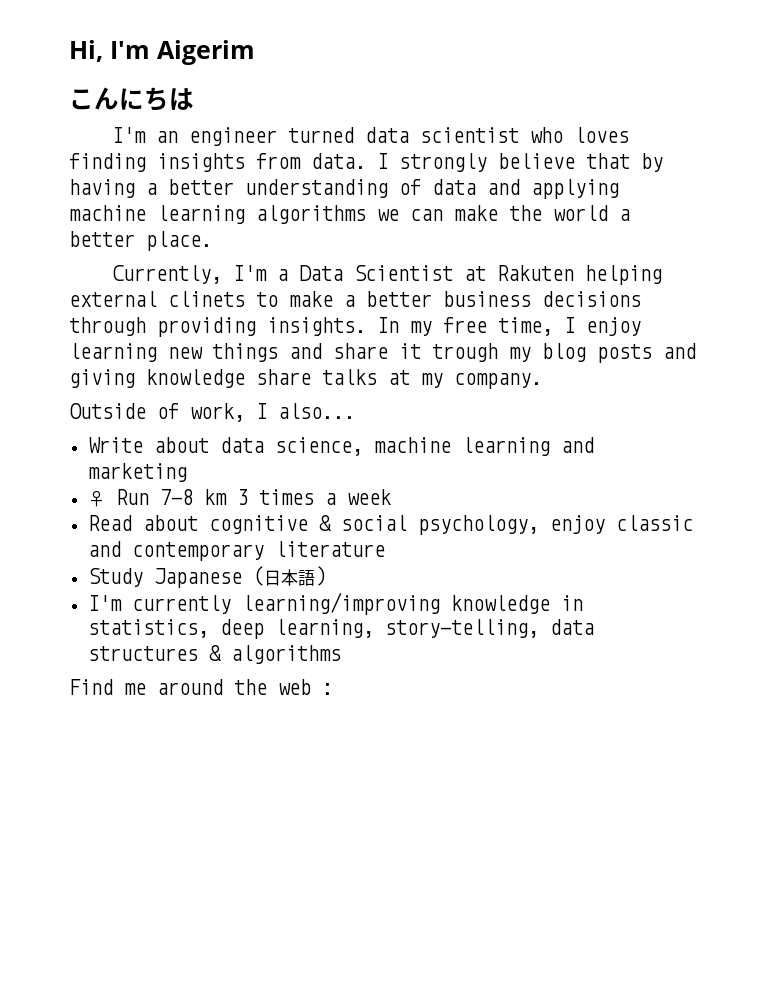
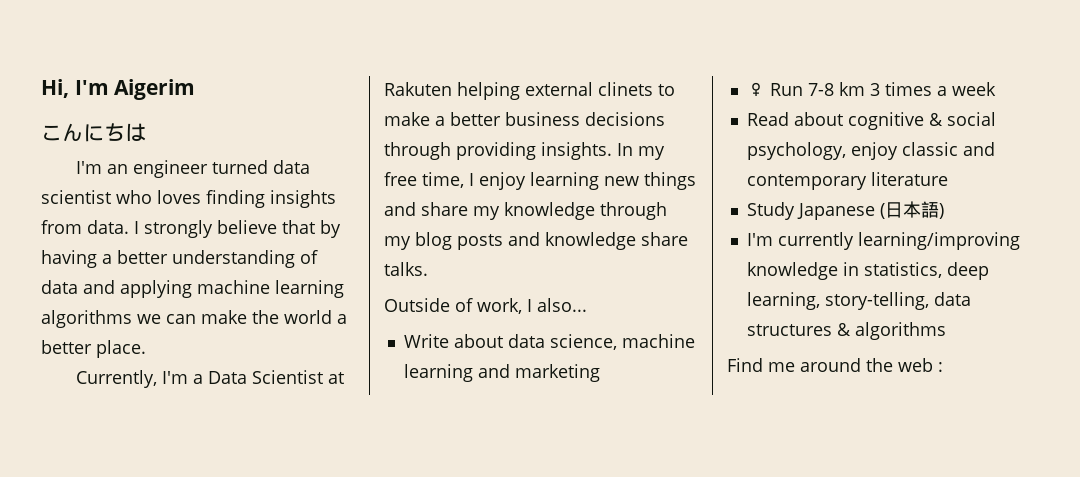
- In my free time, I enjoy learning new things and share it trough my blog posts and giving knowledge share talks at my company.
+ In my free time, I enjoy learning new things and share my knowledge through my blog posts and knowledge share talks.

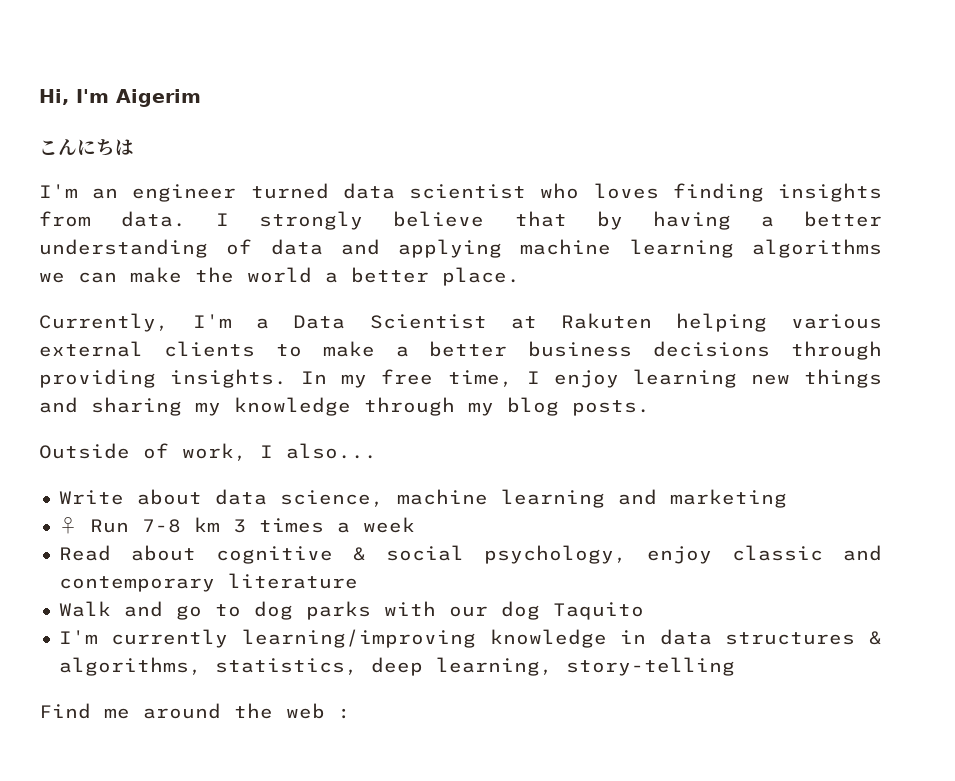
- Currently, I'm a Data Scientist at Rakuten helping external clinets to make a better business decisions through providing insights.
+ Currently, I'm a Data Scientist at Rakuten helping various external clients to make a better business decisions through providing insights.
- In my free time, I enjoy learning new things and share my knowledge through my blog posts and knowledge share talks.
+ In my free time, I enjoy learning new things and sharing my knowledge through my blog posts.
- Study Japanese (日本語)
+ Walk and go to dog parks with our dog Taquito
- I'm currently learning/improving knowledge in statistics, deep learning, story-telling, data structures & algorithms
+ I'm currently learning/improving knowledge in data structures & algorithms, statistics, deep learning, story-telling

